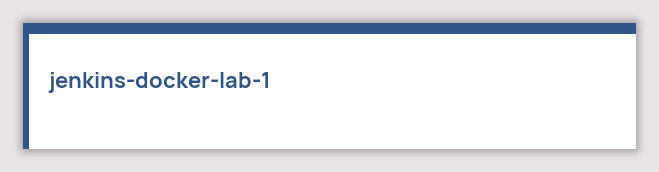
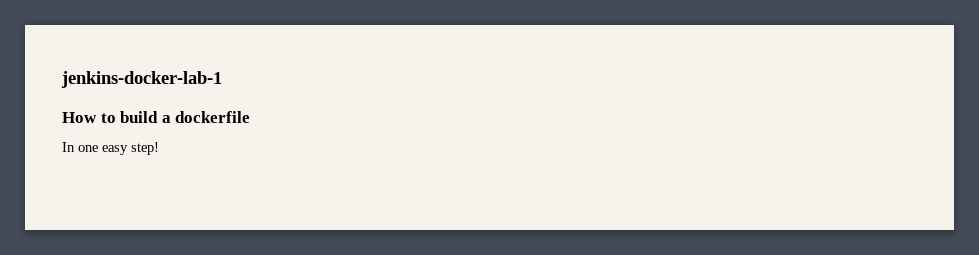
+ How to build a dockerfile
+ In one easy step!

